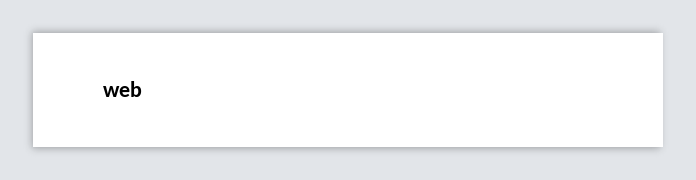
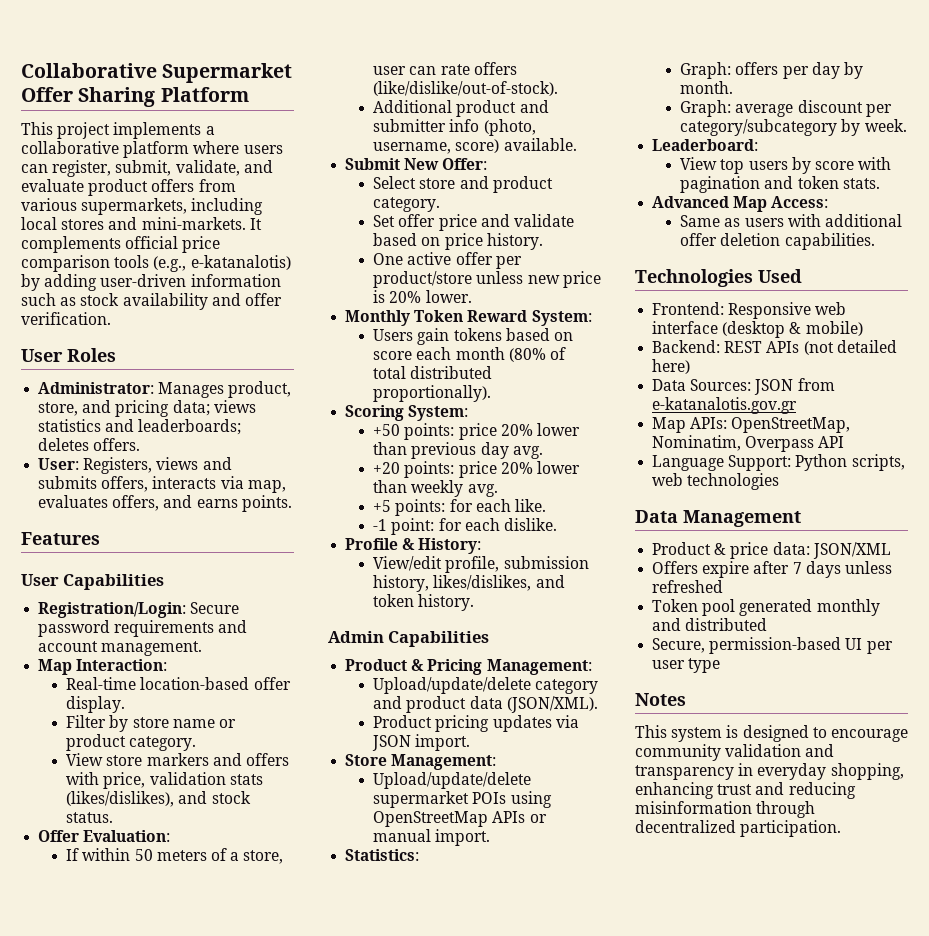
- web
+ Collaborative Supermarket Offer Sharing Platform
+ This project implements a collaborative platform where users can register, submit, validate, and evaluate product offers from various supermarkets, including local stores and mini-markets. It complements official price comparison tools (e.g., e-katanalotis) by adding user-driven information such as stock availability and offer verification.
+ User Roles
+ Administrator: Manages product, store, and pricing data; views statistics and leaderboards; deletes offers.
+ User: Registers, views and submits offers, interacts via map, evaluates offers, and earns points.
+ Features
+ User Capabilities
+ Registration/Login: Secure password requirements and account management.
+ Map Interaction:
+ Real-time location-based offer display.
+ Filter by store name or product category.
+ View store markers and offers with price, validation stats (likes/dislikes), and stock status.
+ Offer Evaluation:
+ If within 50 meters of a store, user can rate offers (like/dislike/out-of-stock).
+ Additional product and submitter info (photo, username, score) available.
+ Submit New Offer:
+ Select store and product category.
+ Set offer price and validate based on price history.
+ One active offer per product/store unless new price is 20% lower.
+ Monthly Token Reward System:
+ Users gain tokens based on score each month (80% of total distributed proportionally).
+ Scoring System:
+ +50 points: price 20% lower than previous day avg.
+ +20 points: price 20% lower than weekly avg.
+ +5 points: for each like.
+ -1 point: for each dislike.
+ Profile & History:
+ View/edit profile, submission history, likes/dislikes, and token history.
+ Admin Capabilities
+ Product & Pricing Management:
+ Upload/update/delete category and product data (JSON/XML).
+ Product pricing updates via JSON import.
+ Store Management:
+ Upload/update/delete supermarket POIs using OpenStreetMap APIs or manual import.
+ Statistics:
+ Graph: offers per day by month.
+ Graph: average discount per category/subcategory by week.
+ Leaderboard:
+ View top users by score with pagination and token stats.
+ Advanced Map Access:
+ Same as users with additional offer deletion capabilities.
+ Technologies Used
+ Frontend: Responsive web interface (desktop & mobile)
+ Backend: REST APIs (not detailed here)
+ Data Sources: JSON from e-katanalotis.gov.gr
+ Map APIs: OpenStreetMap, Nominatim, Overpass API
+ Language Support: Python scripts, web technologies
+ Data Management
+ Product & price data: JSON/XML
+ Offers expire after 7 days unless refreshed
+ Token pool generated monthly and distributed
+ Secure, permission-based UI per user type
+ Notes
+ This system is designed to encourage community validation and transparency in everyday shopping, enhancing trust and reducing misinformation through decentralized participation.

